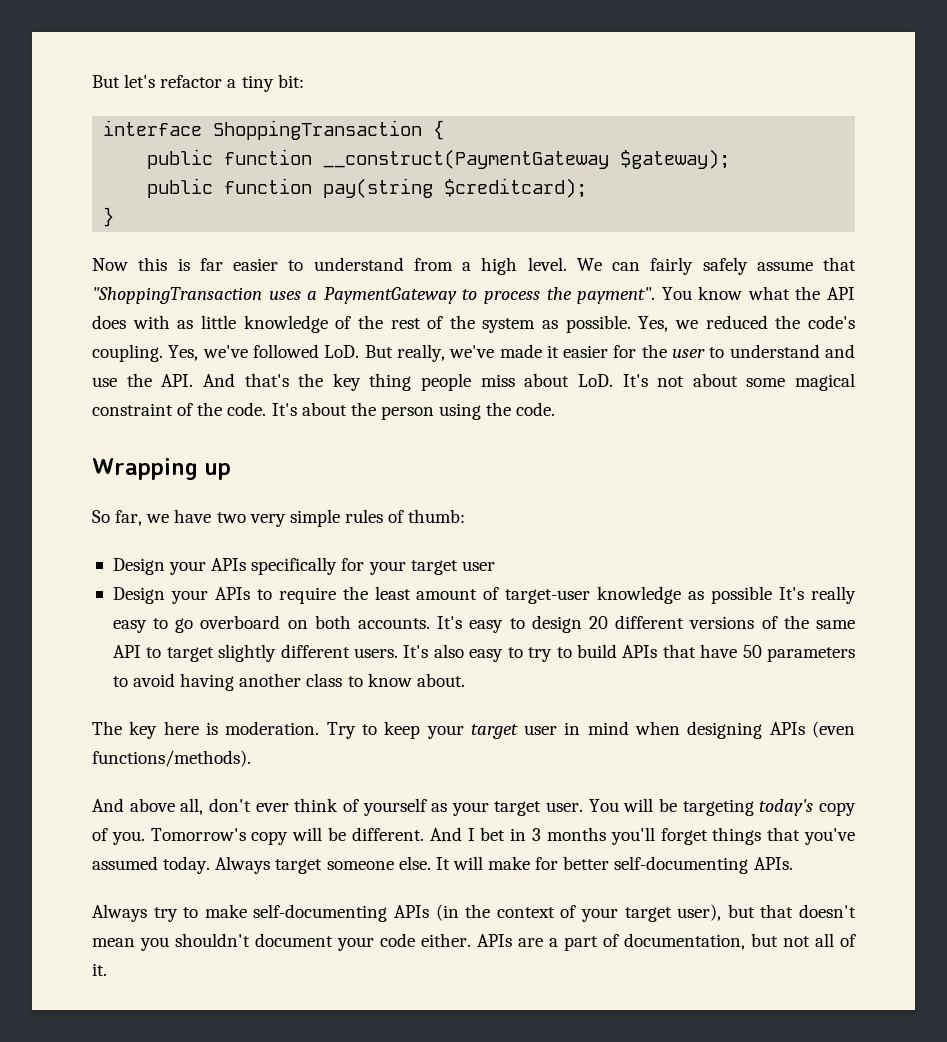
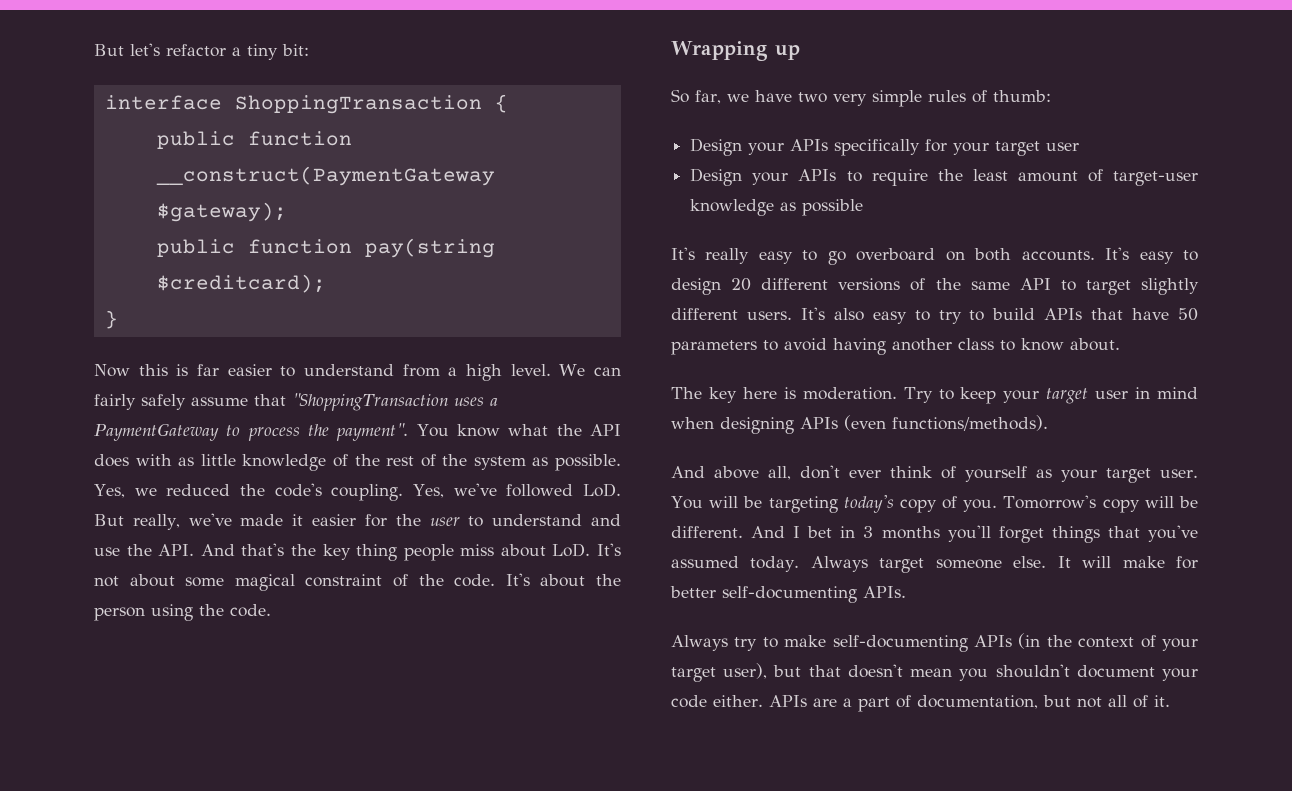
- Design your APIs to require the least amount of target-user knowledge as possible It's really easy to go overboard on both accounts.
+ Design your APIs to require the least amount of target-user knowledge as possible
+ It's really easy to go overboard on both accounts.

